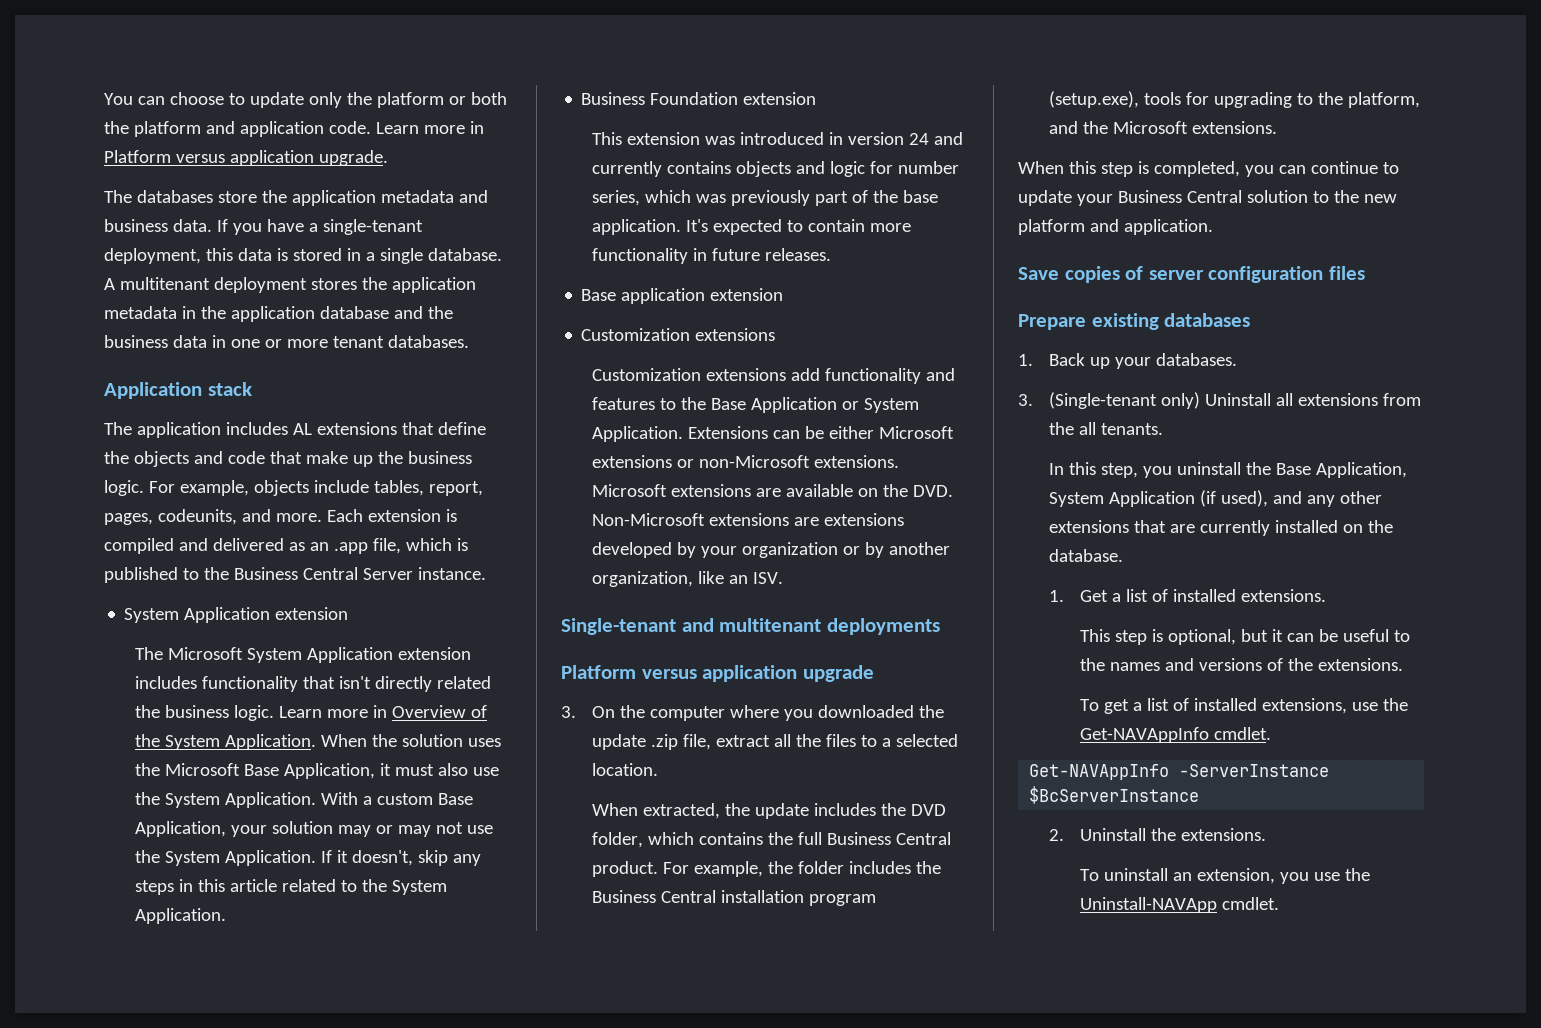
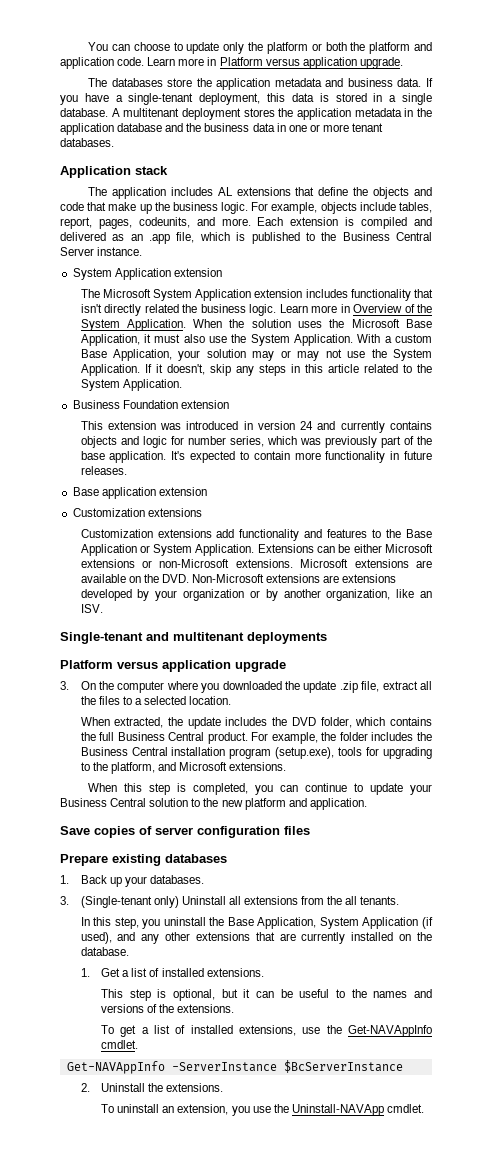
- For example, the folder includes the Business Central installation program (setup.exe), tools for upgrading to the platform, and the Microsoft extensions.
+ For example, the folder includes the Business Central installation program (setup.exe), tools for upgrading to the platform, and Microsoft extensions.

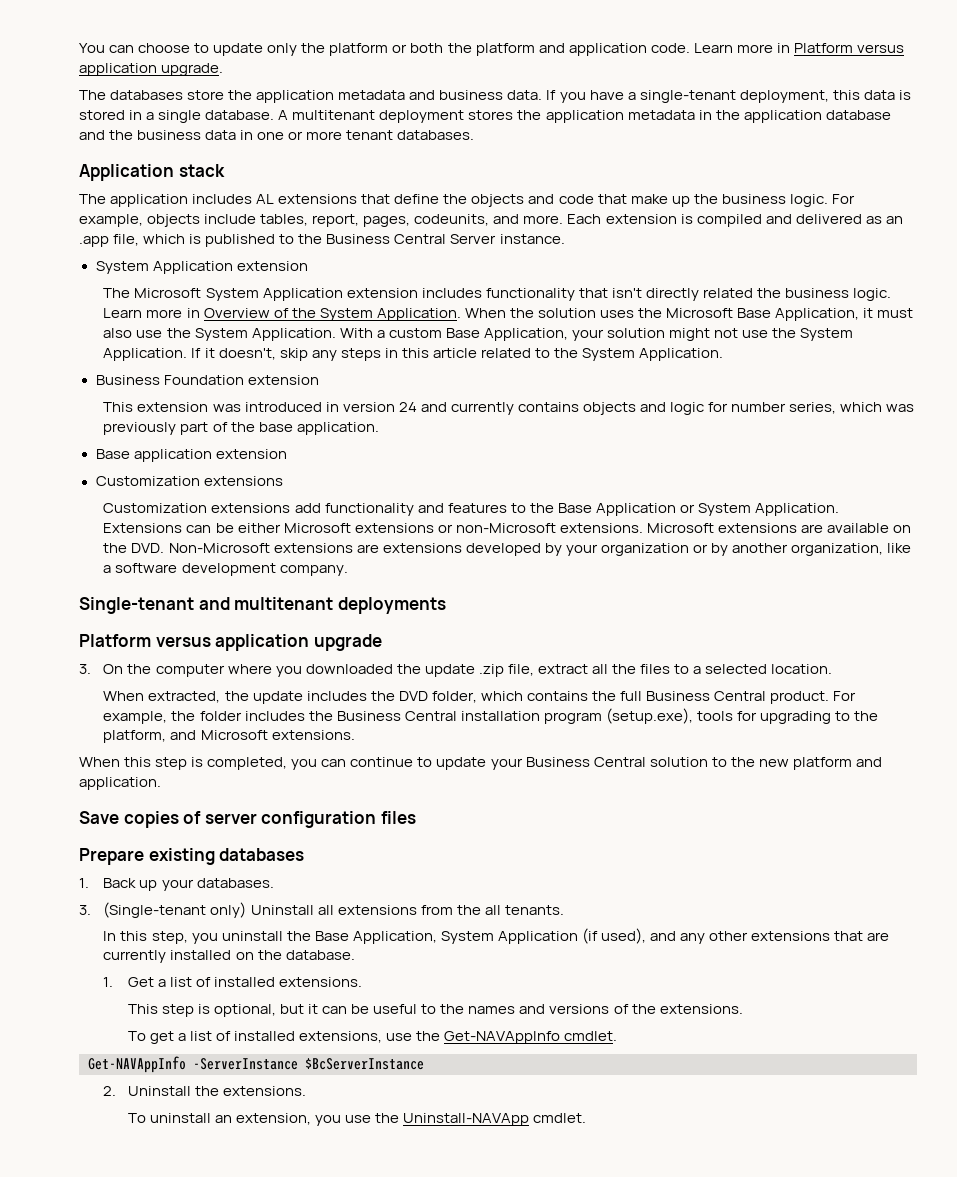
- With a custom Base Application, your solution may or may not use the System Application.
+ With a custom Base Application, your solution might not use the System Application.
- It's expected to contain more functionality in future releases.
- Microsoft extensions are available on the DVD. Non-Microsoft extensions are extensions developed by your organization or by another organization, like an ISV.
+ Microsoft extensions are available on the DVD. Non-Microsoft extensions are extensions developed by your organization or by another organization, like a software development company.

